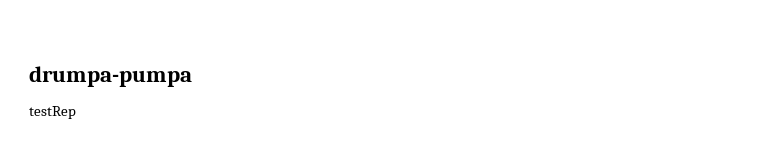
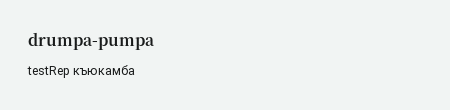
- testRep
+ testRep къюкамба

